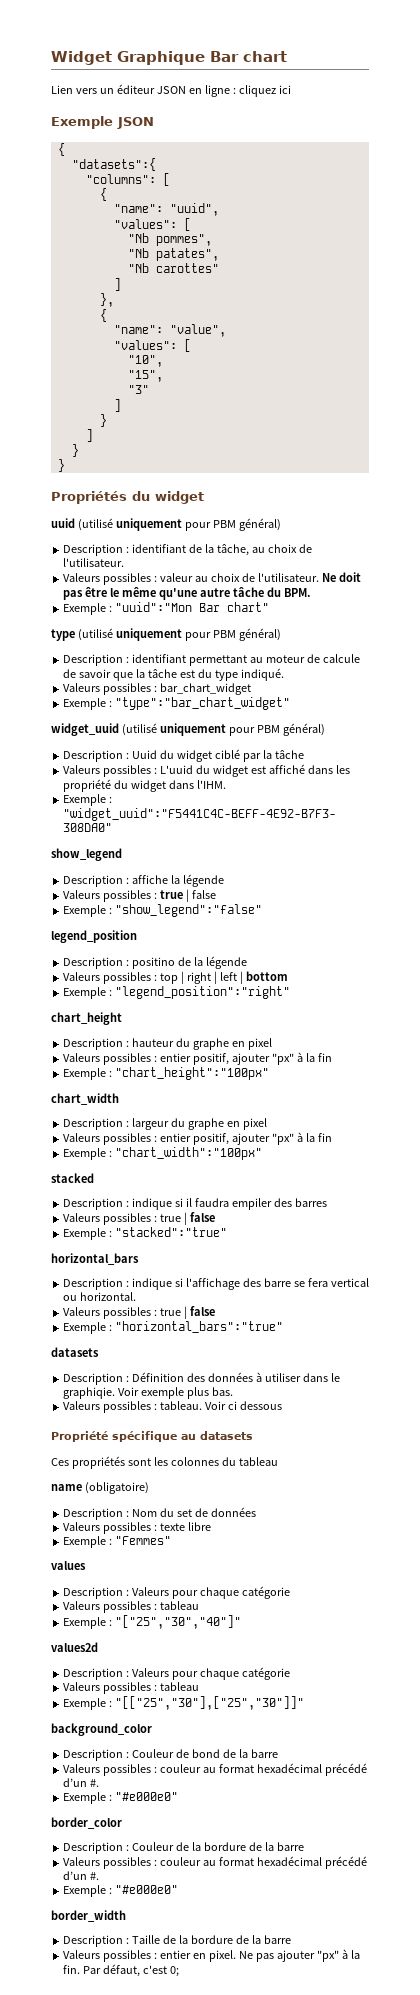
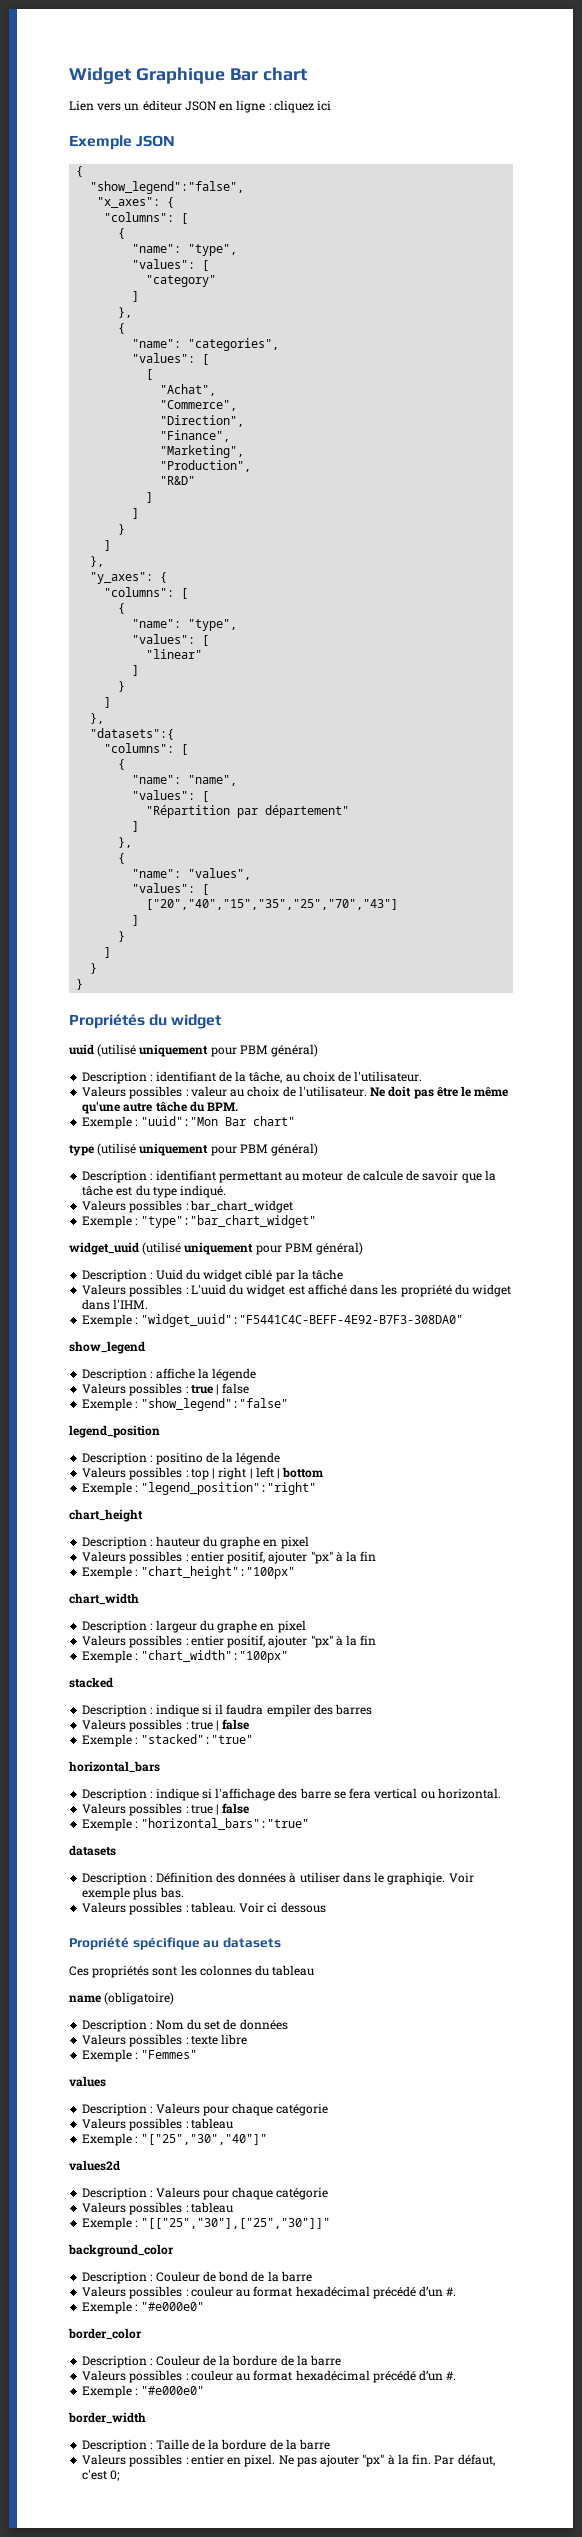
+ "show_legend":"false",
+ "x_axes": {
+ "columns": [
+ {
+ "name": "type",
+ "values": [
+ "category"
+ ]
+ },
+ {
+ "name": "categories",
+ "values": [
+ [
+ "Achat",
+ "Commerce",
+ "Direction",
+ "Finance",
+ "Marketing",
+ "Production",
+ "R&D"
+ ]
+ ]
+ }
+ ]
+ },
+ "y_axes": {
+ "columns": [
+ {
+ "name": "type",
+ "values": [
+ "linear"
+ ]
+ }
+ ]
+ },
- "name": "uuid",
+ "name": "name",
  "values": [
- "Nb pommes",
- "Nb patates",
- "Nb carottes"
+ "Répartition par département"
  ]
  },
  {
- "name": "value",
+ "name": "values",
  "values": [
- "10",
- "15",
- "3"
+ ["20","40","15","35","25","70","43"]

